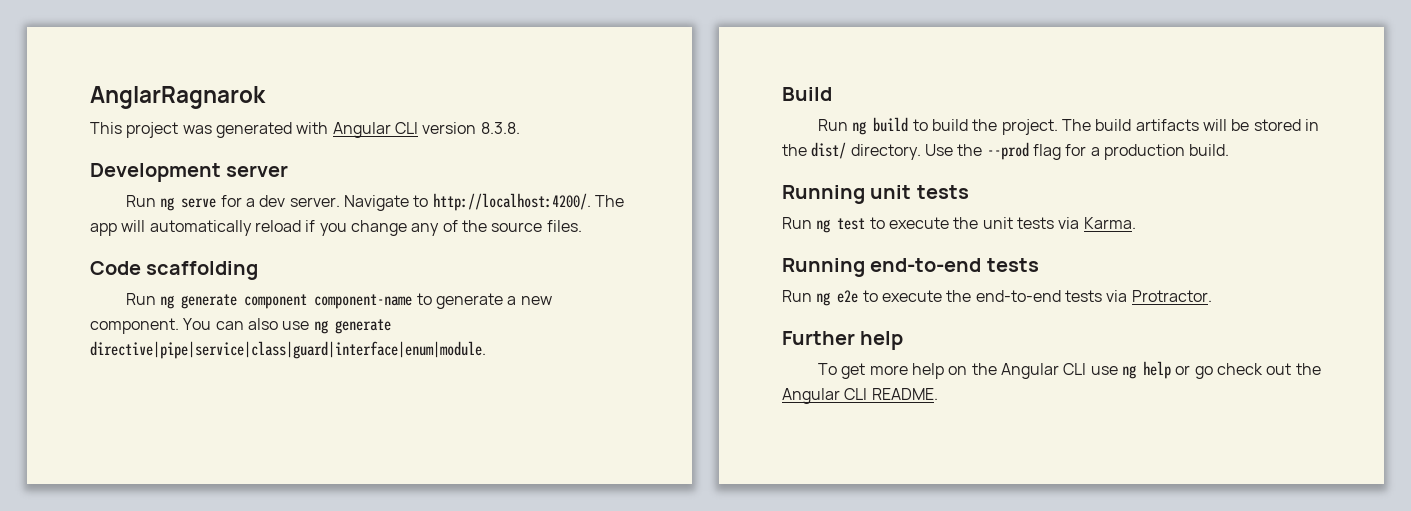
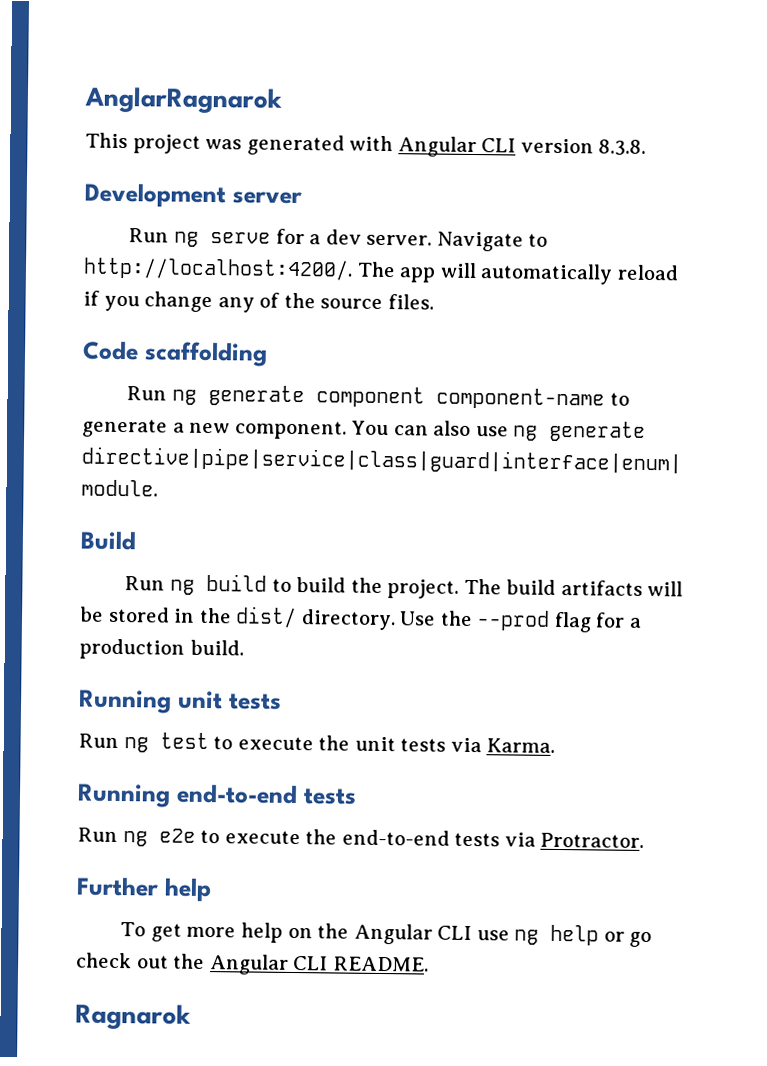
+ Ragnarok

